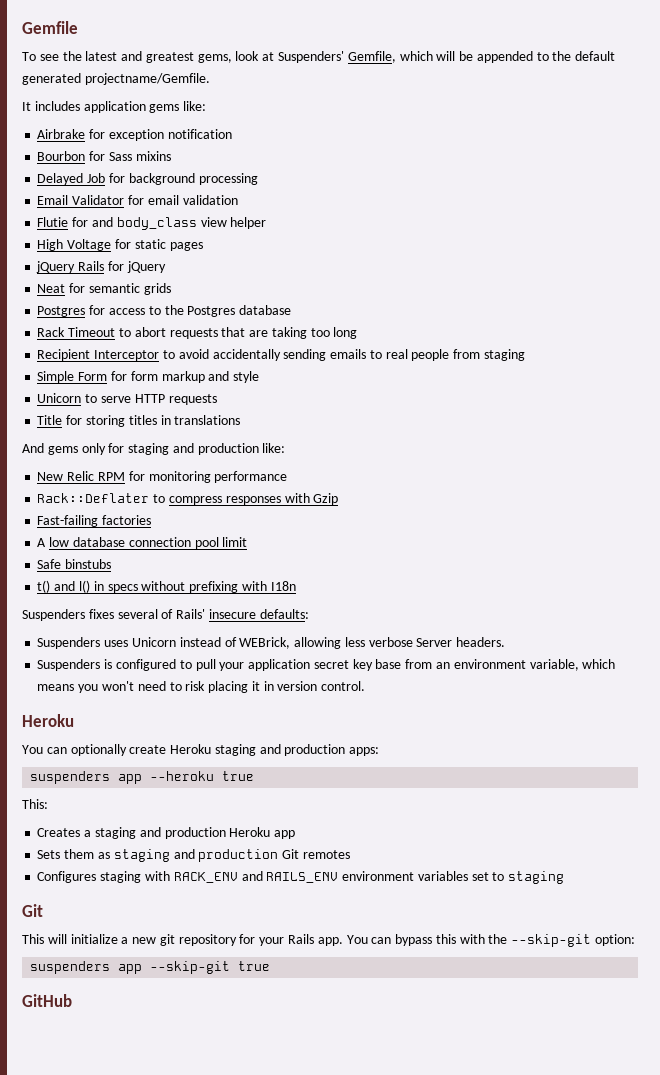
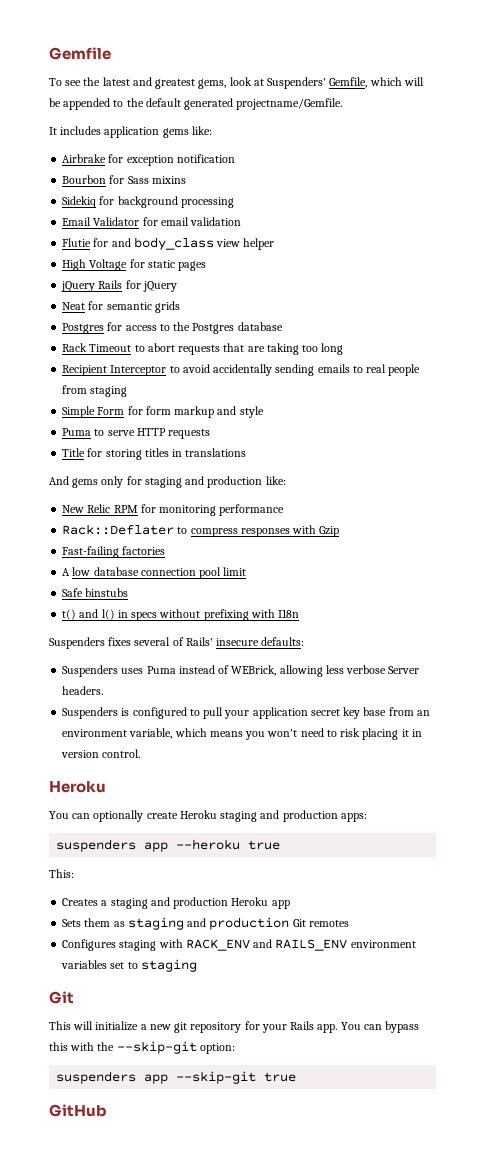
- Delayed Job for background processing
+ Sidekiq for background processing
- Unicorn to serve HTTP requests
+ Puma to serve HTTP requests
- Suspenders uses Unicorn instead of WEBrick, allowing less verbose Server headers.
+ Suspenders uses Puma instead of WEBrick, allowing less verbose Server headers.

